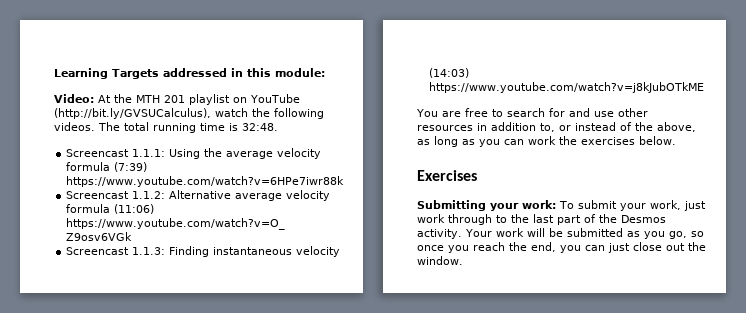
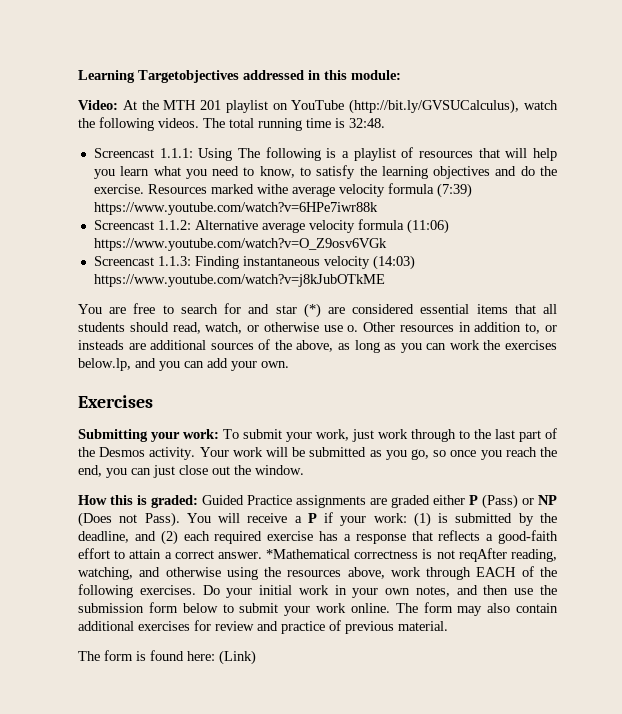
- Learning Targets addressed in this module:
+ Learning Targetobjectives addressed in this module:
- Screencast 1.1.1: Using the average velocity formula (7:39) https://www.youtube.com/watch?v=6HPe7iwr88k
+ Screencast 1.1.1: Using The following is a playlist of resources that will help you learn what you need to know, to satisfy the learning objectives and do the exercise. Resources marked withe average velocity formula (7:39) https://www.youtube.com/watch?v=6HPe7iwr88k
- You are free to search for and use other resources in addition to, or instead of the above, as long as you can work the exercises below.
+ You are free to search for and star (*) are considered essential items that all students should read, watch, or otherwise use o. Other resources in addition to, or insteads are additional sources of the above, as long as you can work the exercises below.lp, and you can add your own.
+ How this is graded: Guided Practice assignments are graded either P (Pass) or NP (Does not Pass). You will receive a P if your work: (1) is submitted by the deadline, and (2) each required exercise has a response that reflects a good-faith effort to attain a correct answer. *Mathematical correctness is not reqAfter reading, watching, and otherwise using the resources above, work through EACH of the following exercises. Do your initial work in your own notes, and then use the submission form below to submit your work online. The form may also contain additional exercises for review and practice of previous material.
+ The form is found here: (Link)

